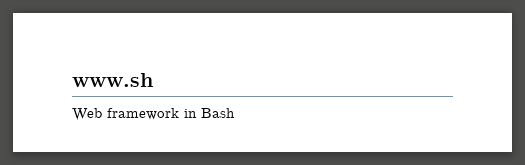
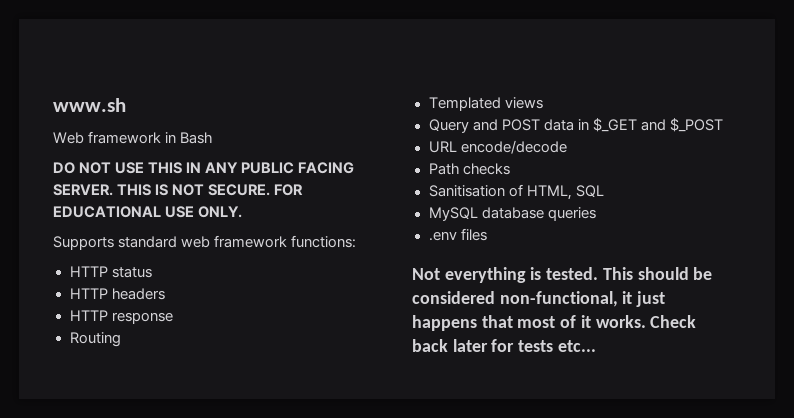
+ DO NOT USE THIS IN ANY PUBLIC FACING SERVER. THIS IS NOT SECURE. FOR EDUCATIONAL USE ONLY.
+ Supports standard web framework functions:
+ HTTP status
+ HTTP headers
+ HTTP response
+ Routing
+ Templated views
+ Query and POST data in $_GET and $_POST
+ URL encode/decode
+ Path checks
+ Sanitisation of HTML, SQL
+ MySQL database queries
+ .env files
+ Not everything is tested. This should be considered non-functional, it just happens that most of it works. Check back later for tests etc...

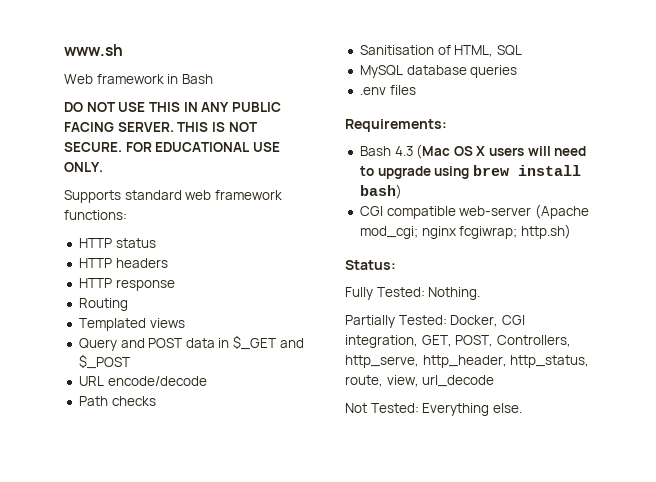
- Not everything is tested. This should be considered non-functional, it just happens that most of it works. Check back later for tests etc...
+ Requirements:
+ Bash 4.3 (Mac OS X users will need to upgrade using brew install bash)
+ CGI compatible web-server (Apache mod_cgi; nginx fcgiwrap; http.sh)
+ Status:
+ Fully Tested: Nothing.
+ Partially Tested: Docker, CGI integration, GET, POST, Controllers, http_serve, http_header, http_status, route, view, url_decode
+ Not Tested: Everything else.

